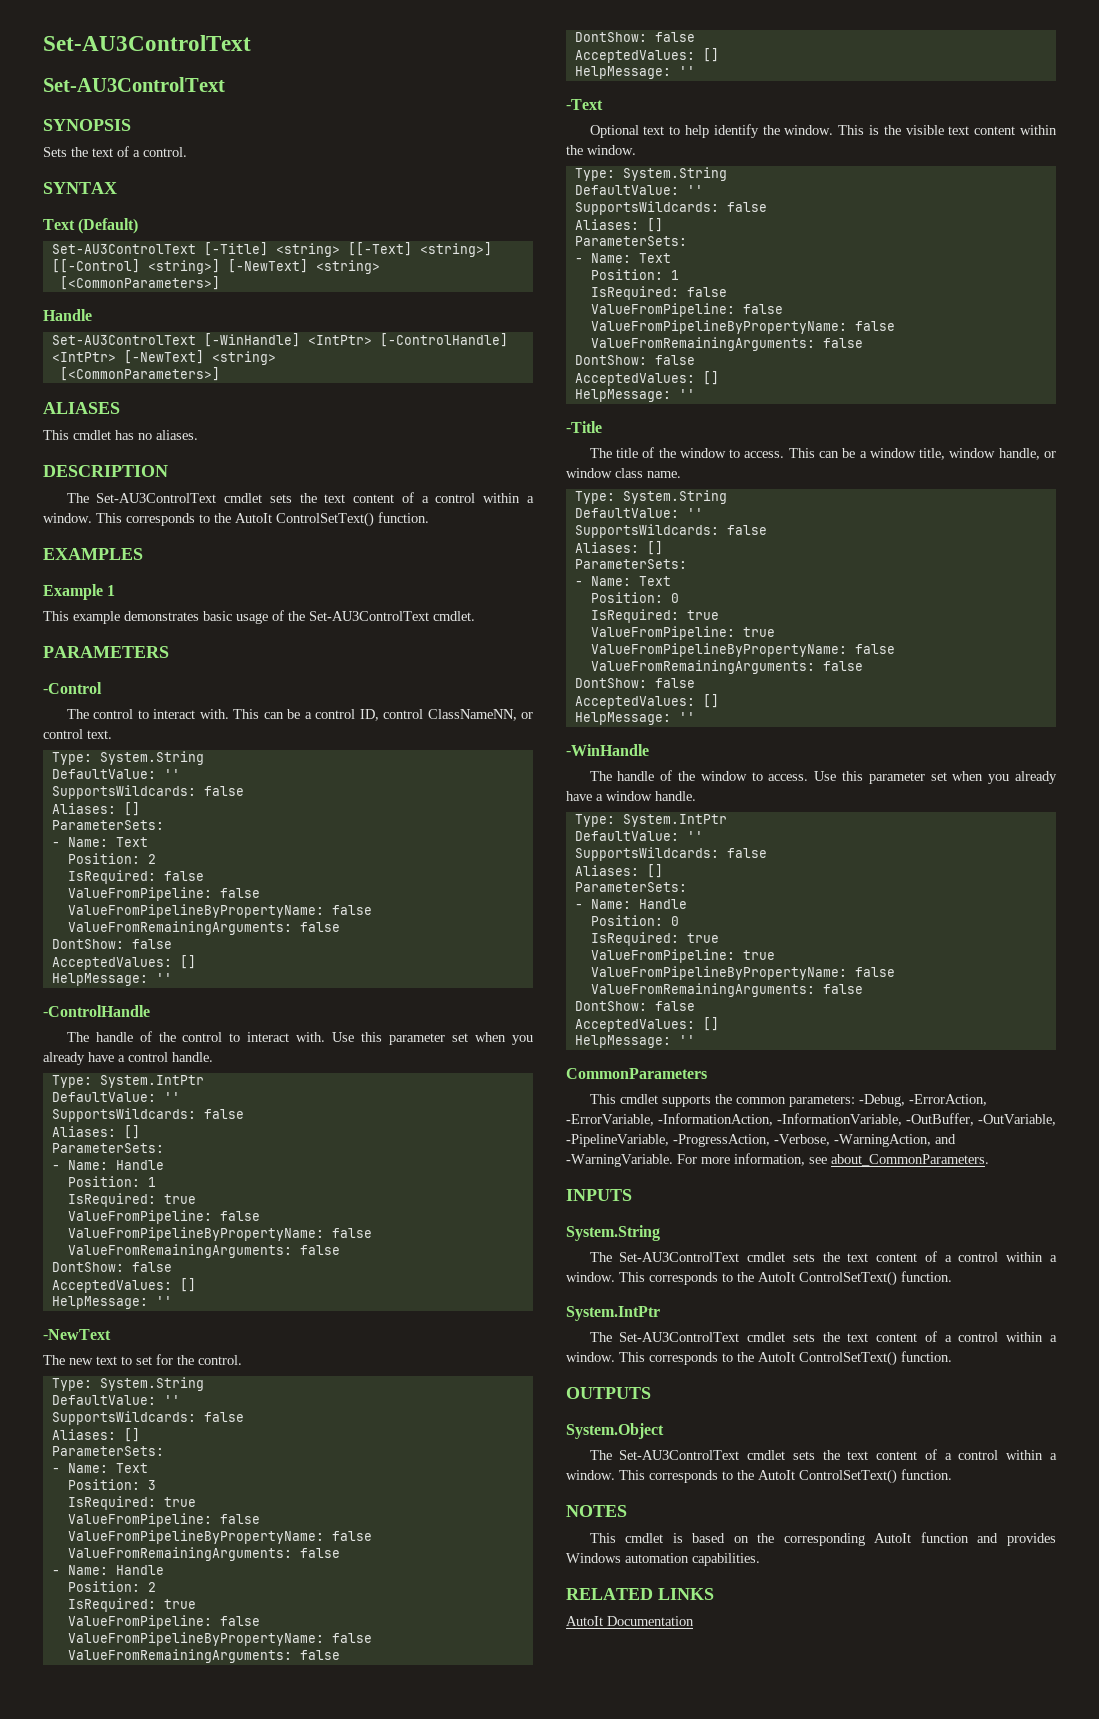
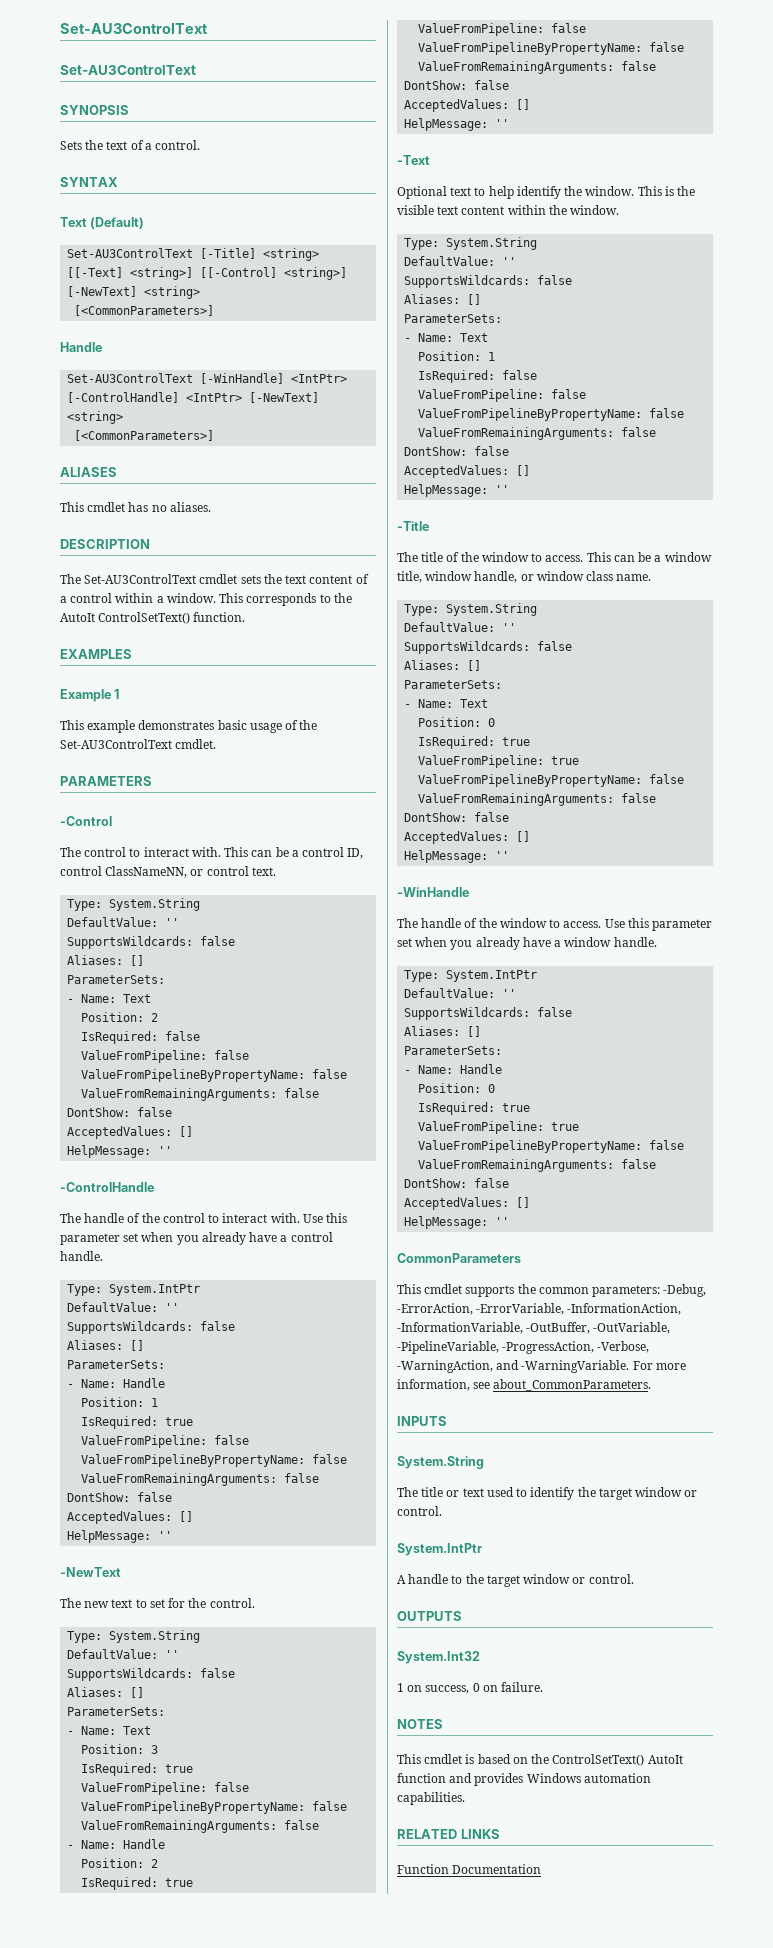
  INPUTS
  System.String
- The Set-AU3ControlText cmdlet sets the text content of a control within a window. This corresponds to the AutoIt ControlSetText() function.
+ The title or text used to identify the target window or control.
  System.IntPtr
- The Set-AU3ControlText cmdlet sets the text content of a control within a window. This corresponds to the AutoIt ControlSetText() function.
+ A handle to the target window or control.
  OUTPUTS
- System.Object
- The Set-AU3ControlText cmdlet sets the text content of a control within a window. This corresponds to the AutoIt ControlSetText() function.
+ System.Int32
+ 1 on success, 0 on failure.
- This cmdlet is based on the corresponding AutoIt function and provides Windows automation capabilities.
+ This cmdlet is based on the ControlSetText() AutoIt function and provides Windows automation capabilities.
- AutoIt Documentation
+ Function Documentation

